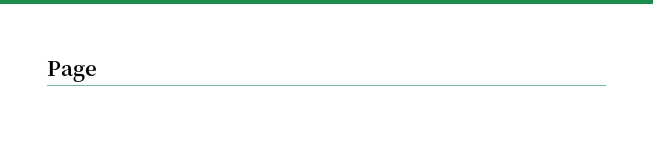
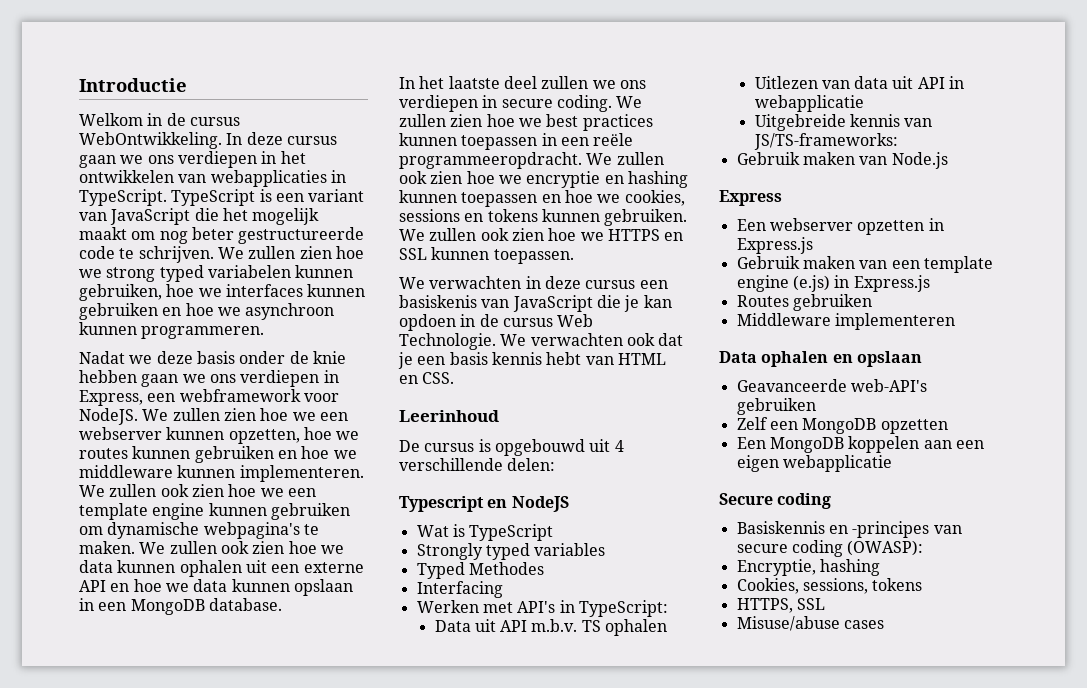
- Page
+ Introductie
+ Welkom in de cursus WebOntwikkeling. In deze cursus gaan we ons verdiepen in het ontwikkelen van webapplicaties in TypeScript. TypeScript is een variant van JavaScript die het mogelijk maakt om nog beter gestructureerde code te schrijven. We zullen zien hoe we strong typed variabelen kunnen gebruiken, hoe we interfaces kunnen gebruiken en hoe we asynchroon kunnen programmeren.
+ Nadat we deze basis onder de knie hebben gaan we ons verdiepen in Express, een webframework voor NodeJS. We zullen zien hoe we een webserver kunnen opzetten, hoe we routes kunnen gebruiken en hoe we middleware kunnen implementeren. We zullen ook zien hoe we een template engine kunnen gebruiken om dynamische webpagina's te maken. We zullen ook zien hoe we data kunnen ophalen uit een externe API en hoe we data kunnen opslaan in een MongoDB database.
+ In het laatste deel zullen we ons verdiepen in secure coding. We zullen zien hoe we best practices kunnen toepassen in een reële programmeeropdracht. We zullen ook zien hoe we encryptie en hashing kunnen toepassen en hoe we cookies, sessions en tokens kunnen gebruiken. We zullen ook zien hoe we HTTPS en SSL kunnen toepassen.
+ We verwachten in deze cursus een basiskenis van JavaScript die je kan opdoen in de cursus Web Technologie. We verwachten ook dat je een basis kennis hebt van HTML en CSS.
+ Leerinhoud
+ De cursus is opgebouwd uit 4 verschillende delen:
+ Typescript en NodeJS
+ Wat is TypeScript
+ Strongly typed variables
+ Typed Methodes
+ Interfacing
+ Werken met API's in TypeScript:
+ Data uit API m.b.v. TS ophalen
+ Uitlezen van data uit API in webapplicatie
+ Uitgebreide kennis van JS/TS-frameworks:
+ Gebruik maken van Node.js
+ Express
+ Een webserver opzetten in Express.js
+ Gebruik maken van een template engine (e.js) in Express.js
+ Routes gebruiken
+ Middleware implementeren
+ Data ophalen en opslaan
+ Geavanceerde web-API's gebruiken
+ Zelf een MongoDB opzetten
+ Een MongoDB koppelen aan een eigen webapplicatie
+ Secure coding
+ Basiskennis en -principes van secure coding (OWASP):
+ Encryptie, hashing
+ Cookies, sessions, tokens
+ HTTPS, SSL
+ Misuse/abuse cases

